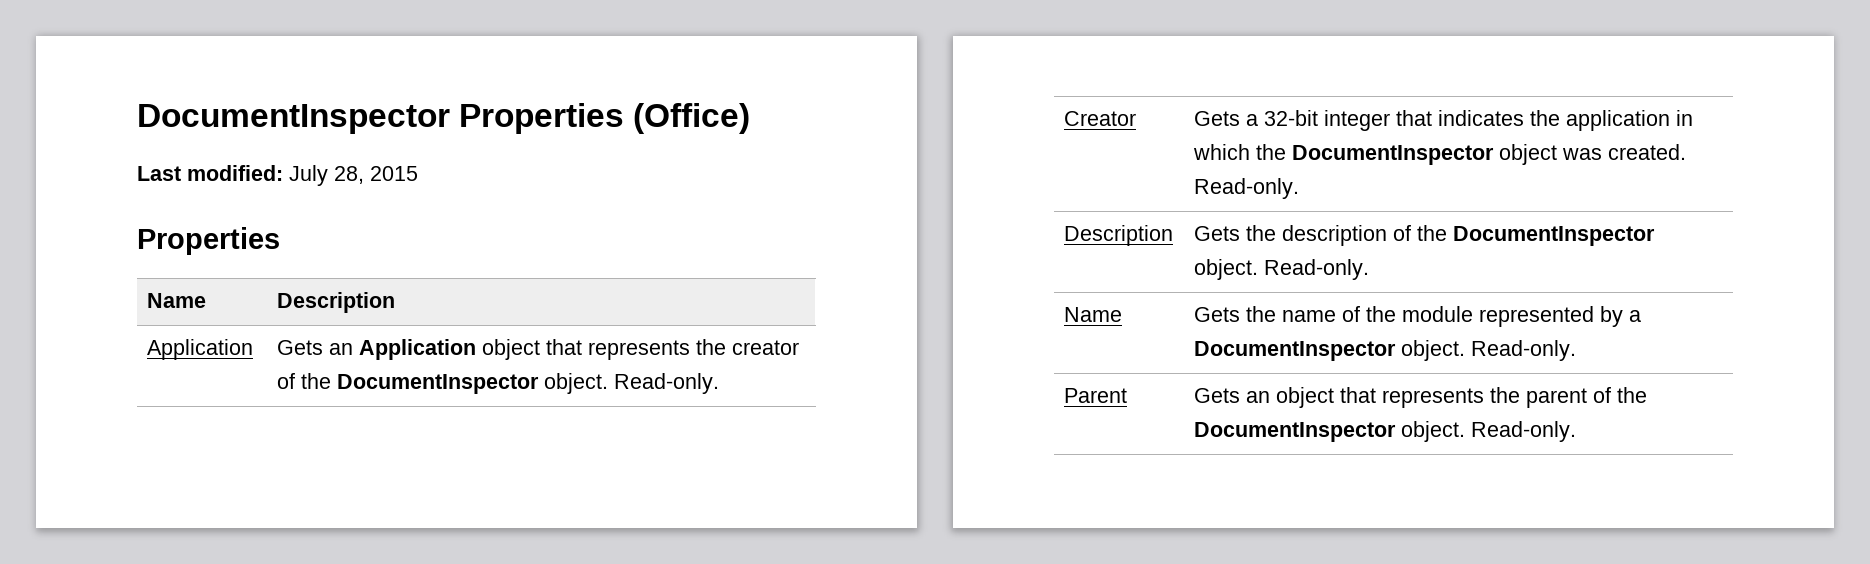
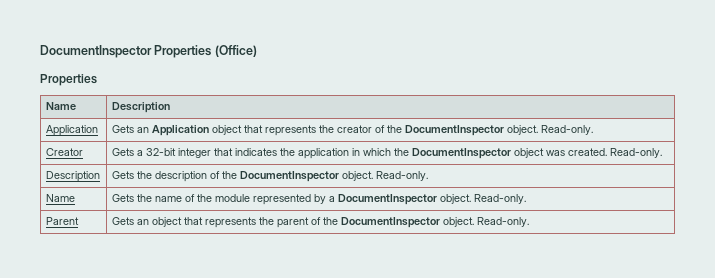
- Last modified: July 28, 2015

